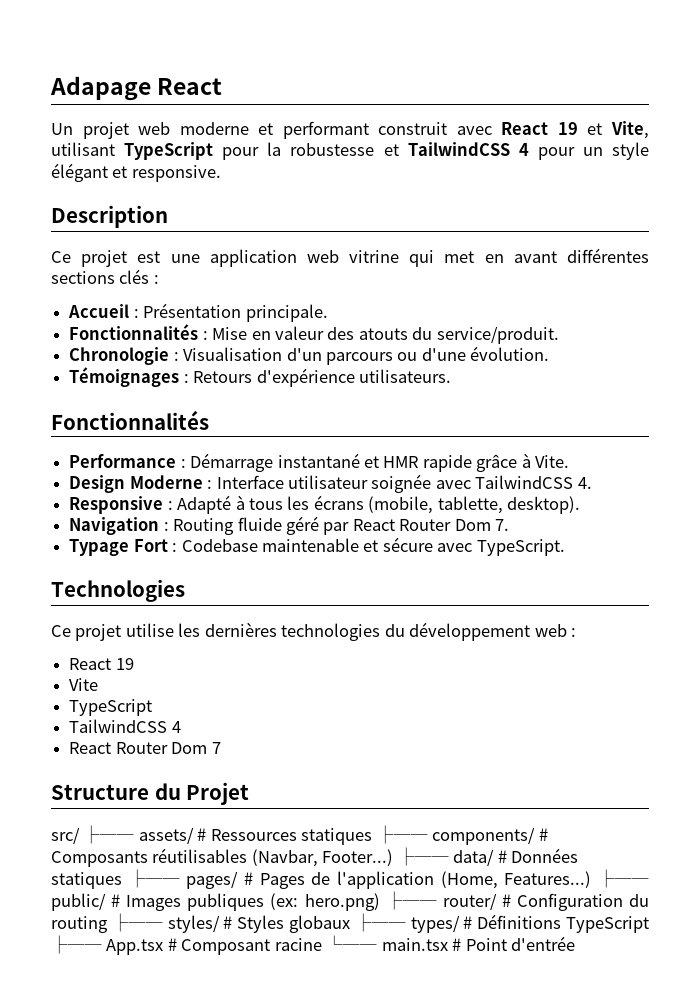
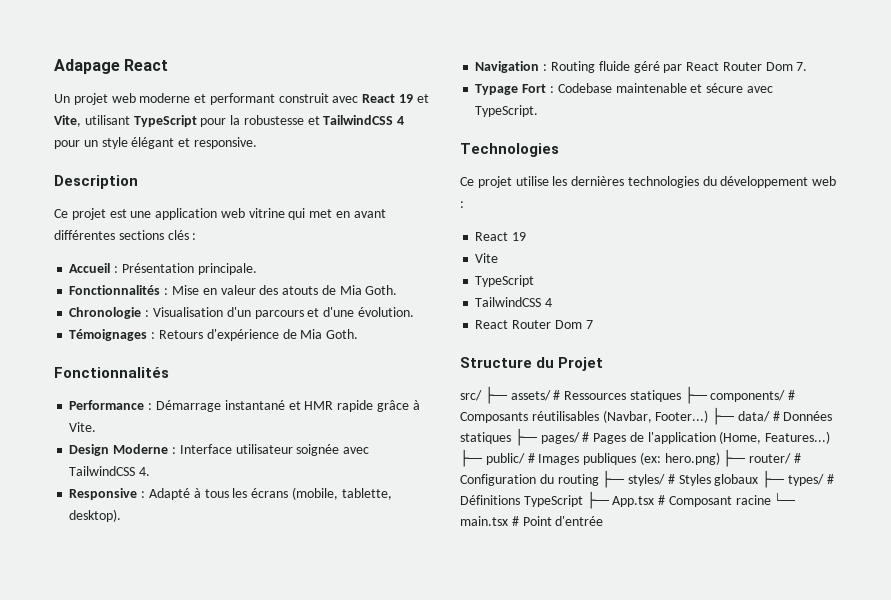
- Fonctionnalités : Mise en valeur des atouts du service/produit.
+ Fonctionnalités : Mise en valeur des atouts de Mia Goth.
- Chronologie : Visualisation d'un parcours ou d'une évolution.
+ Chronologie : Visualisation d'un parcours et d'une évolution.
- Témoignages : Retours d'expérience utilisateurs.
+ Témoignages : Retours d'expérience de Mia Goth.

